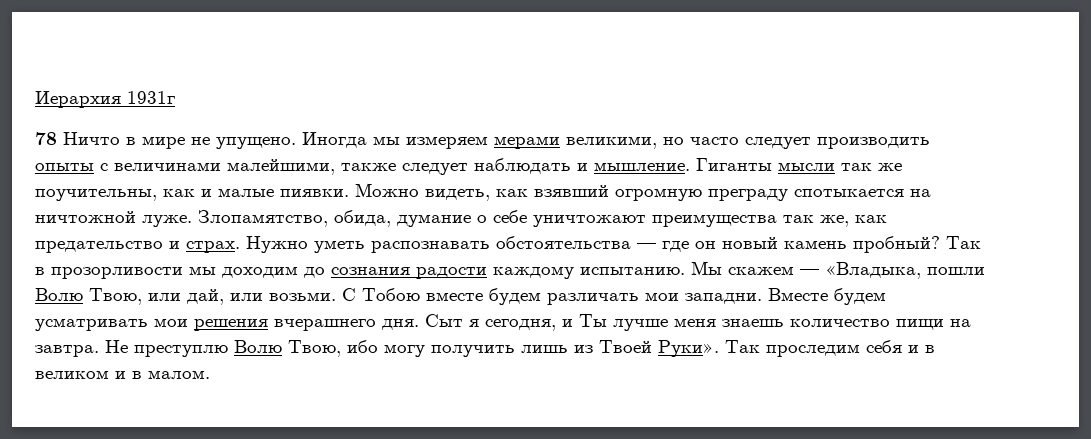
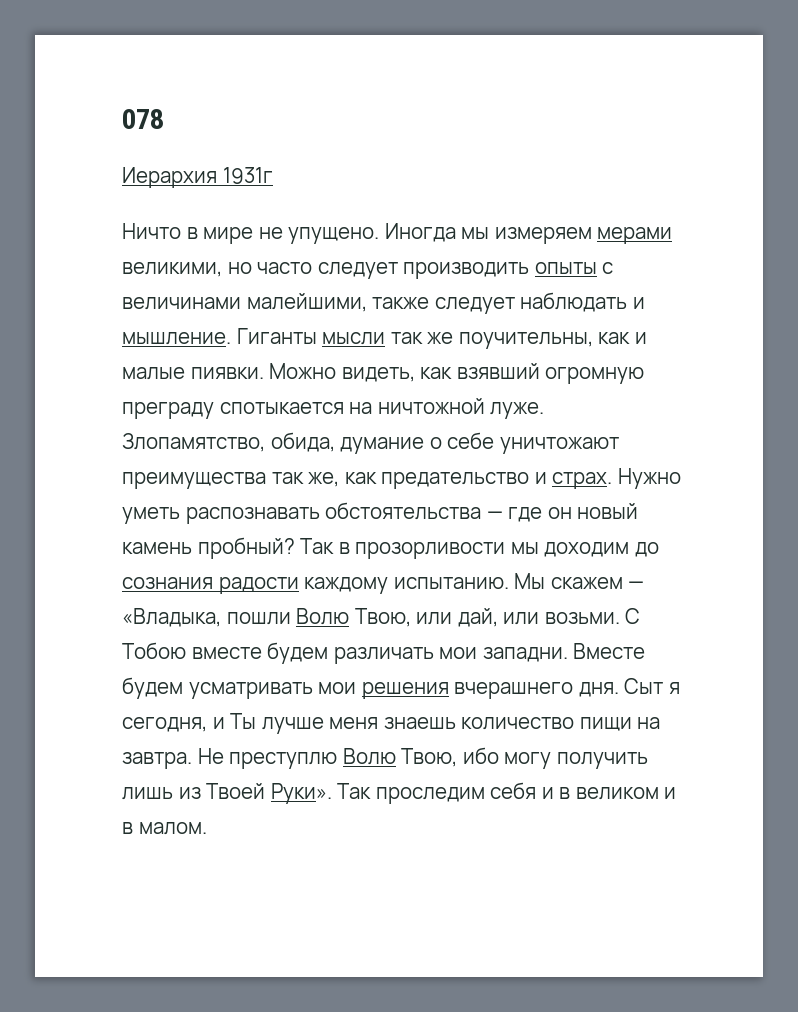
+ 078
- 78 Ничто в мире не упущено.
+ Ничто в мире не упущено.

